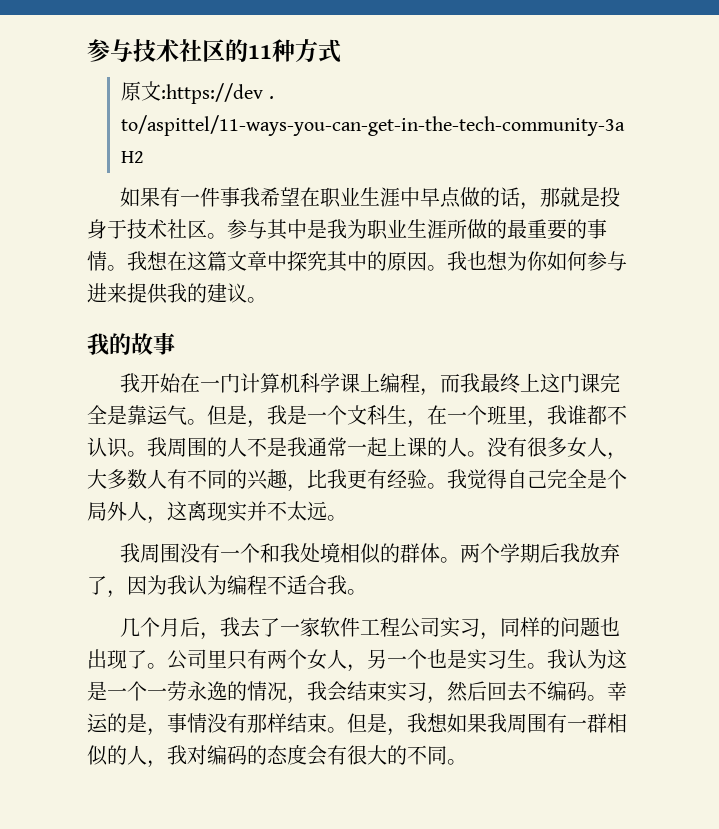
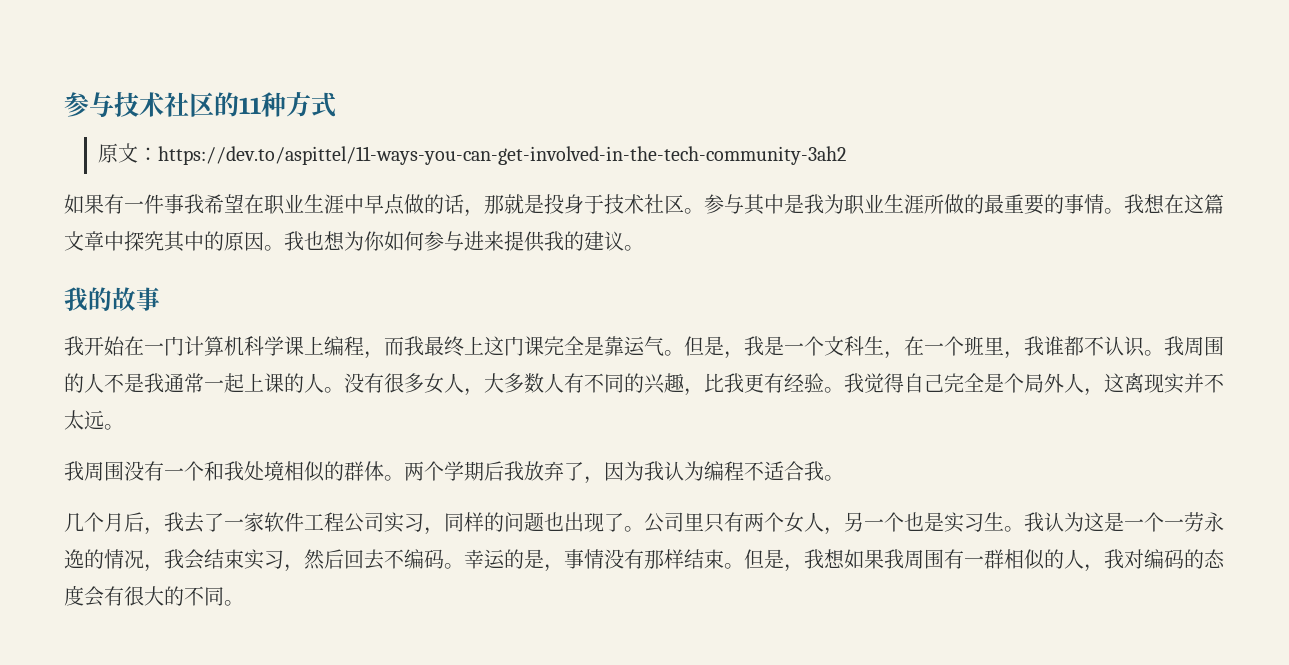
- 原文:https://dev . to/aspittel/11-ways-you-can-get-in-the-tech-community-3a H2
+ 原文：https://dev.to/aspittel/11-ways-you-can-get-involved-in-the-tech-community-3ah2

